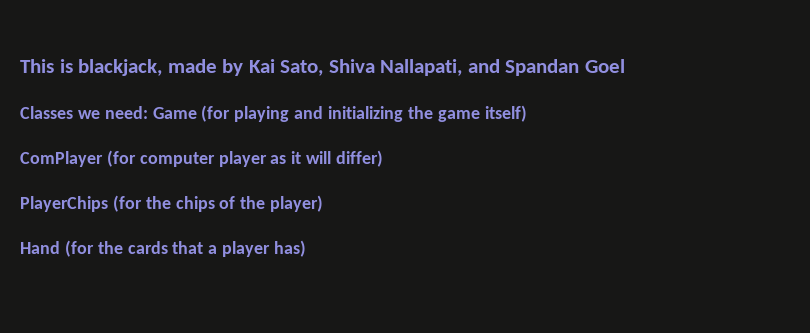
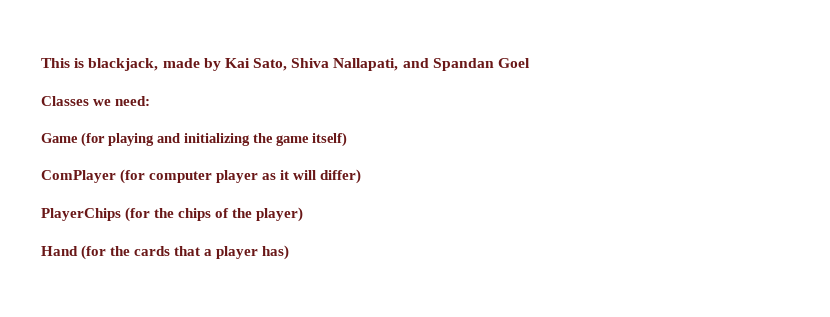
- Classes we need: Game (for playing and initializing the game itself)
+ Classes we need:
+ Game (for playing and initializing the game itself)

